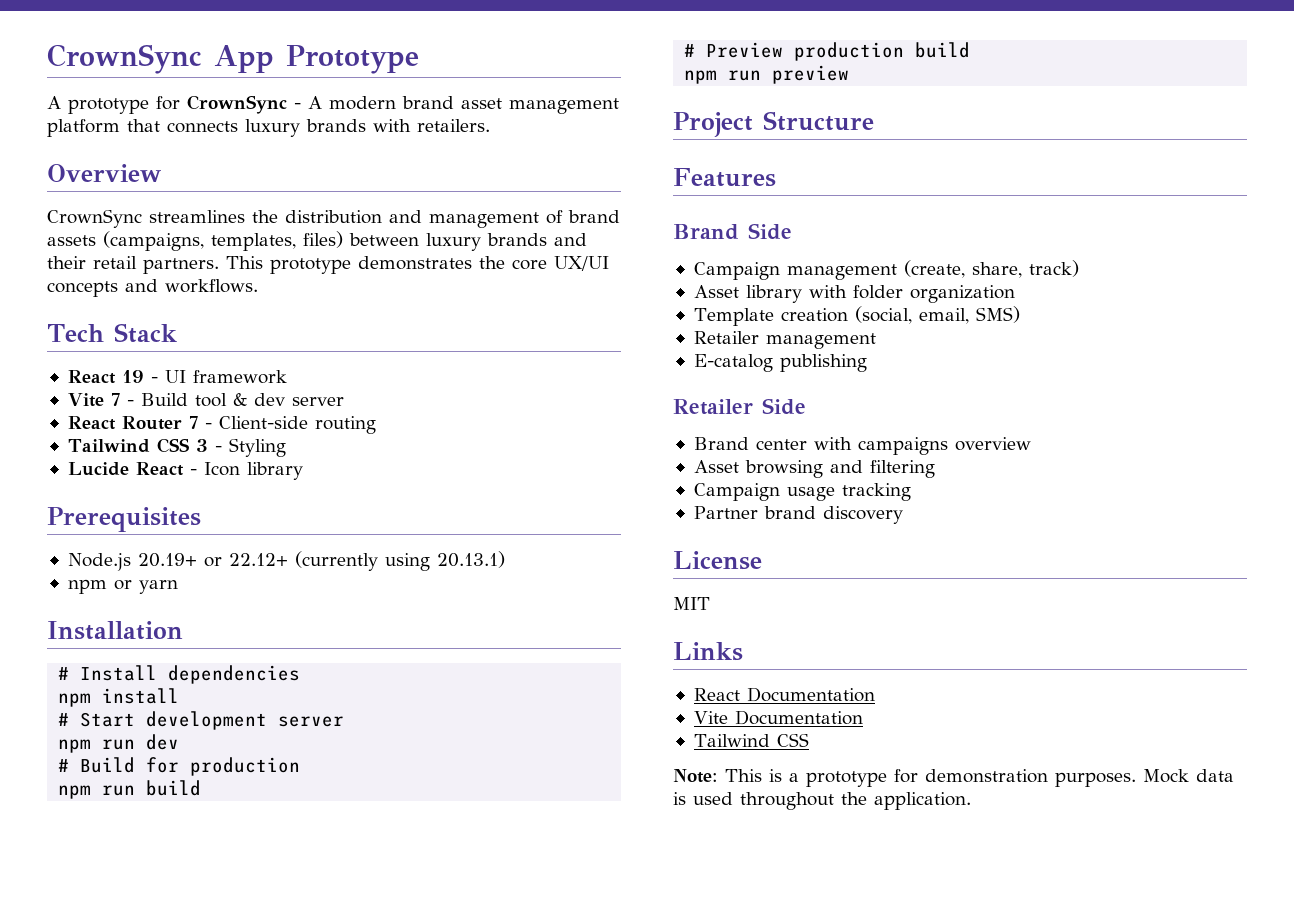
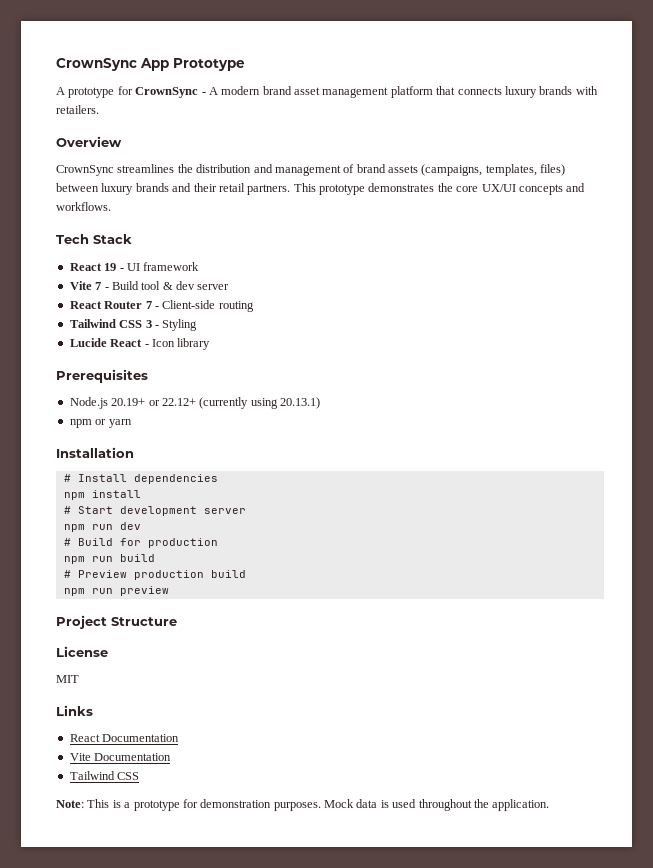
- Features
- Brand Side
- Campaign management (create, share, track)
- Asset library with folder organization
- Template creation (social, email, SMS)
- Retailer management
- E-catalog publishing
- Retailer Side
- Brand center with campaigns overview
- Asset browsing and filtering
- Campaign usage tracking
- Partner brand discovery

